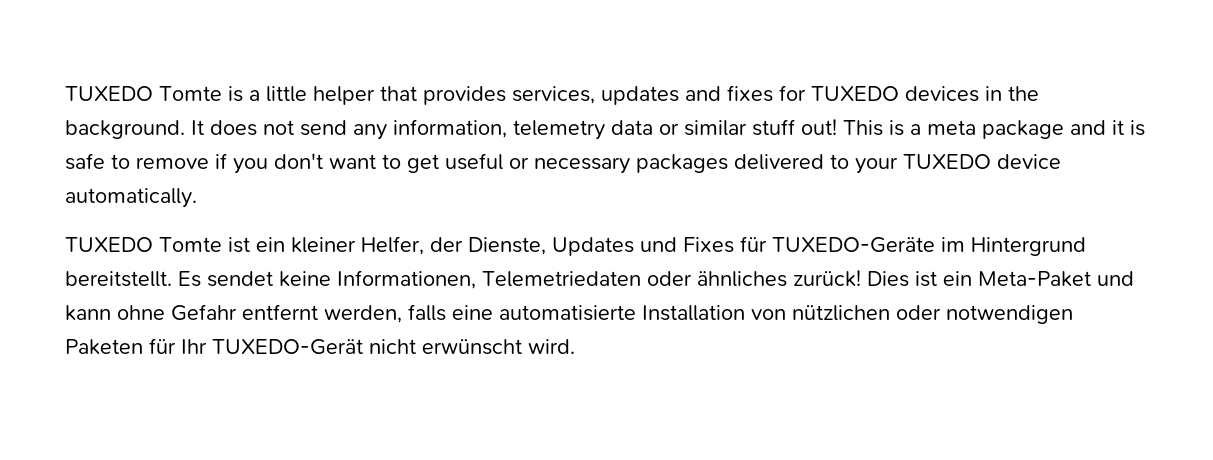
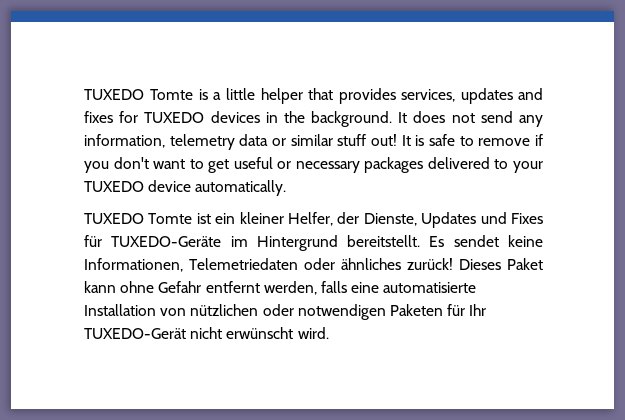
- This is a meta package and it is safe to remove if you don't want to get useful or necessary packages delivered to your TUXEDO device automatically.
+ It is safe to remove if you don't want to get useful or necessary packages delivered to your TUXEDO device automatically.
- Dies ist ein Meta-Paket und kann ohne Gefahr entfernt werden, falls eine automatisierte Installation von nützlichen oder notwendigen Paketen für Ihr TUXEDO-Gerät nicht erwünscht wird.
+ Dieses Paket kann ohne Gefahr entfernt werden, falls eine automatisierte Installation von nützlichen oder notwendigen Paketen für Ihr TUXEDO-Gerät nicht erwünscht wird.

